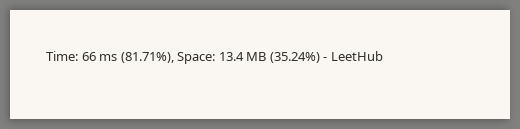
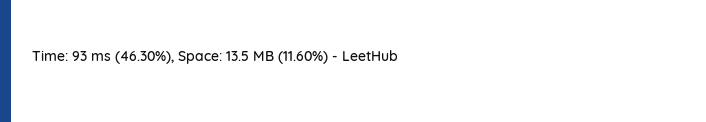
- Time: 66 ms (81.71%), Space: 13.4 MB (35.24%) - LeetHub
+ Time: 93 ms (46.30%), Space: 13.5 MB (11.60%) - LeetHub

